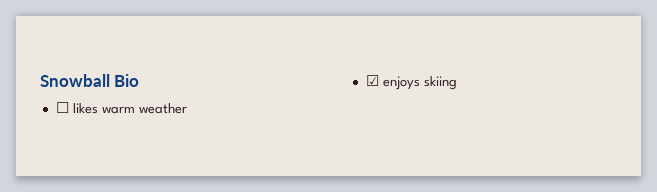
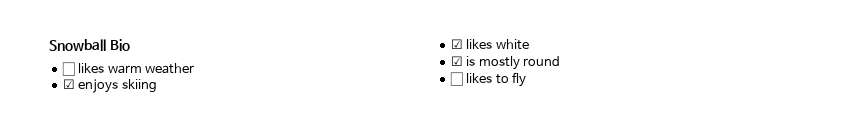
+ ☑ likes white
+ ☑ is mostly round
+ ☐ likes to fly

